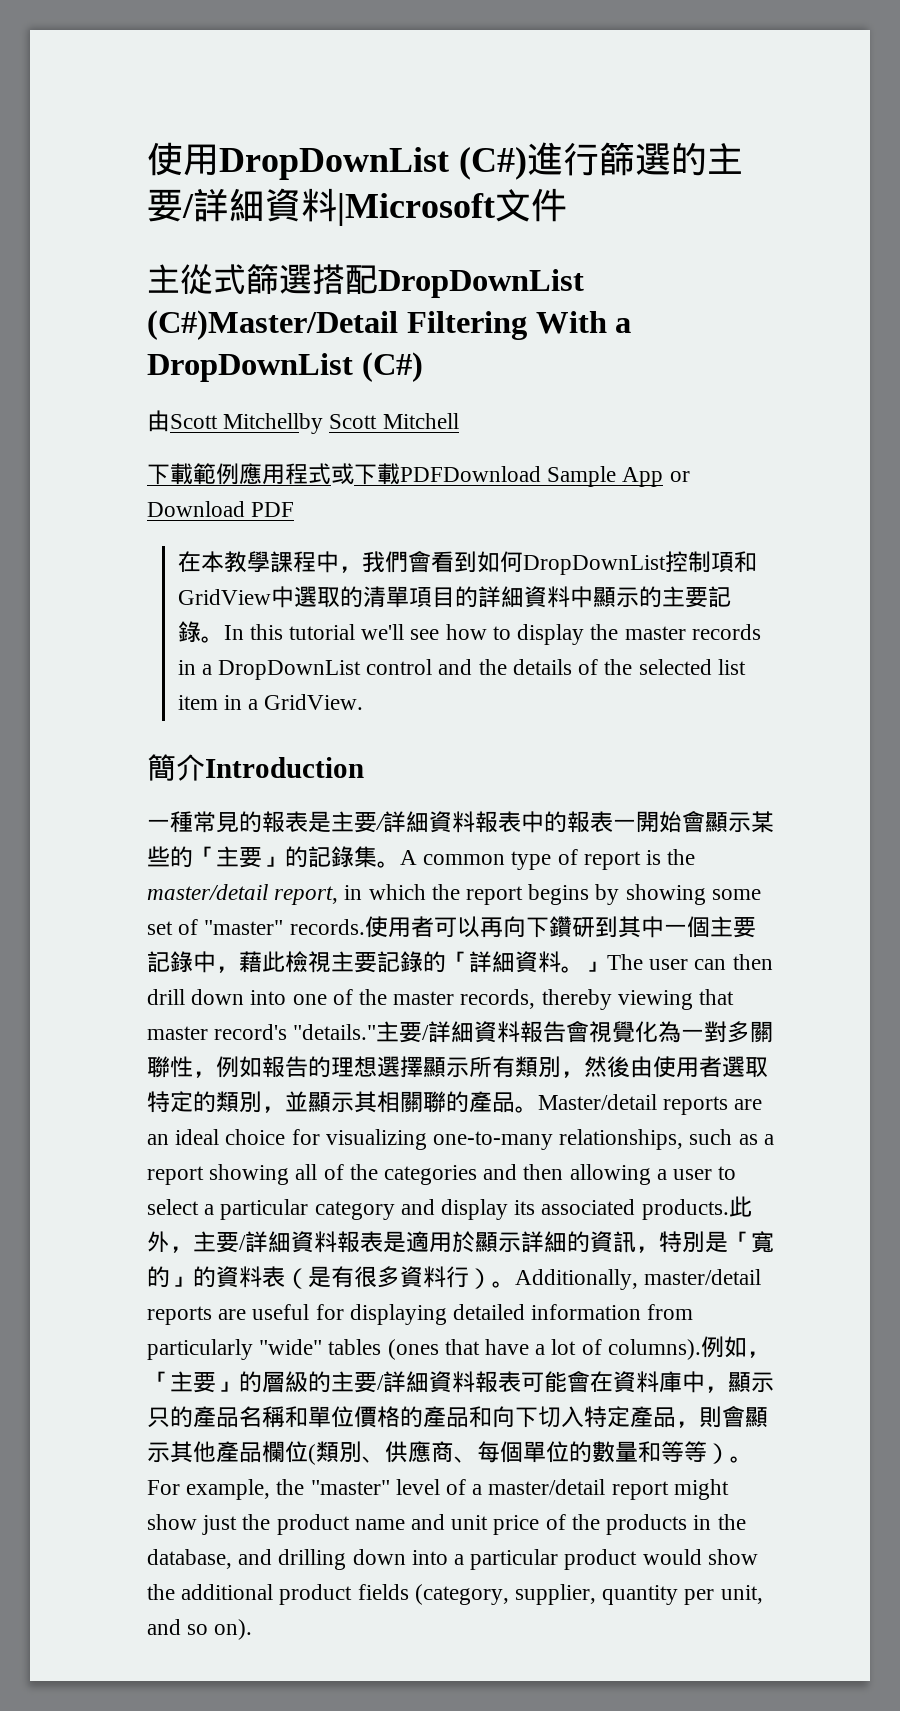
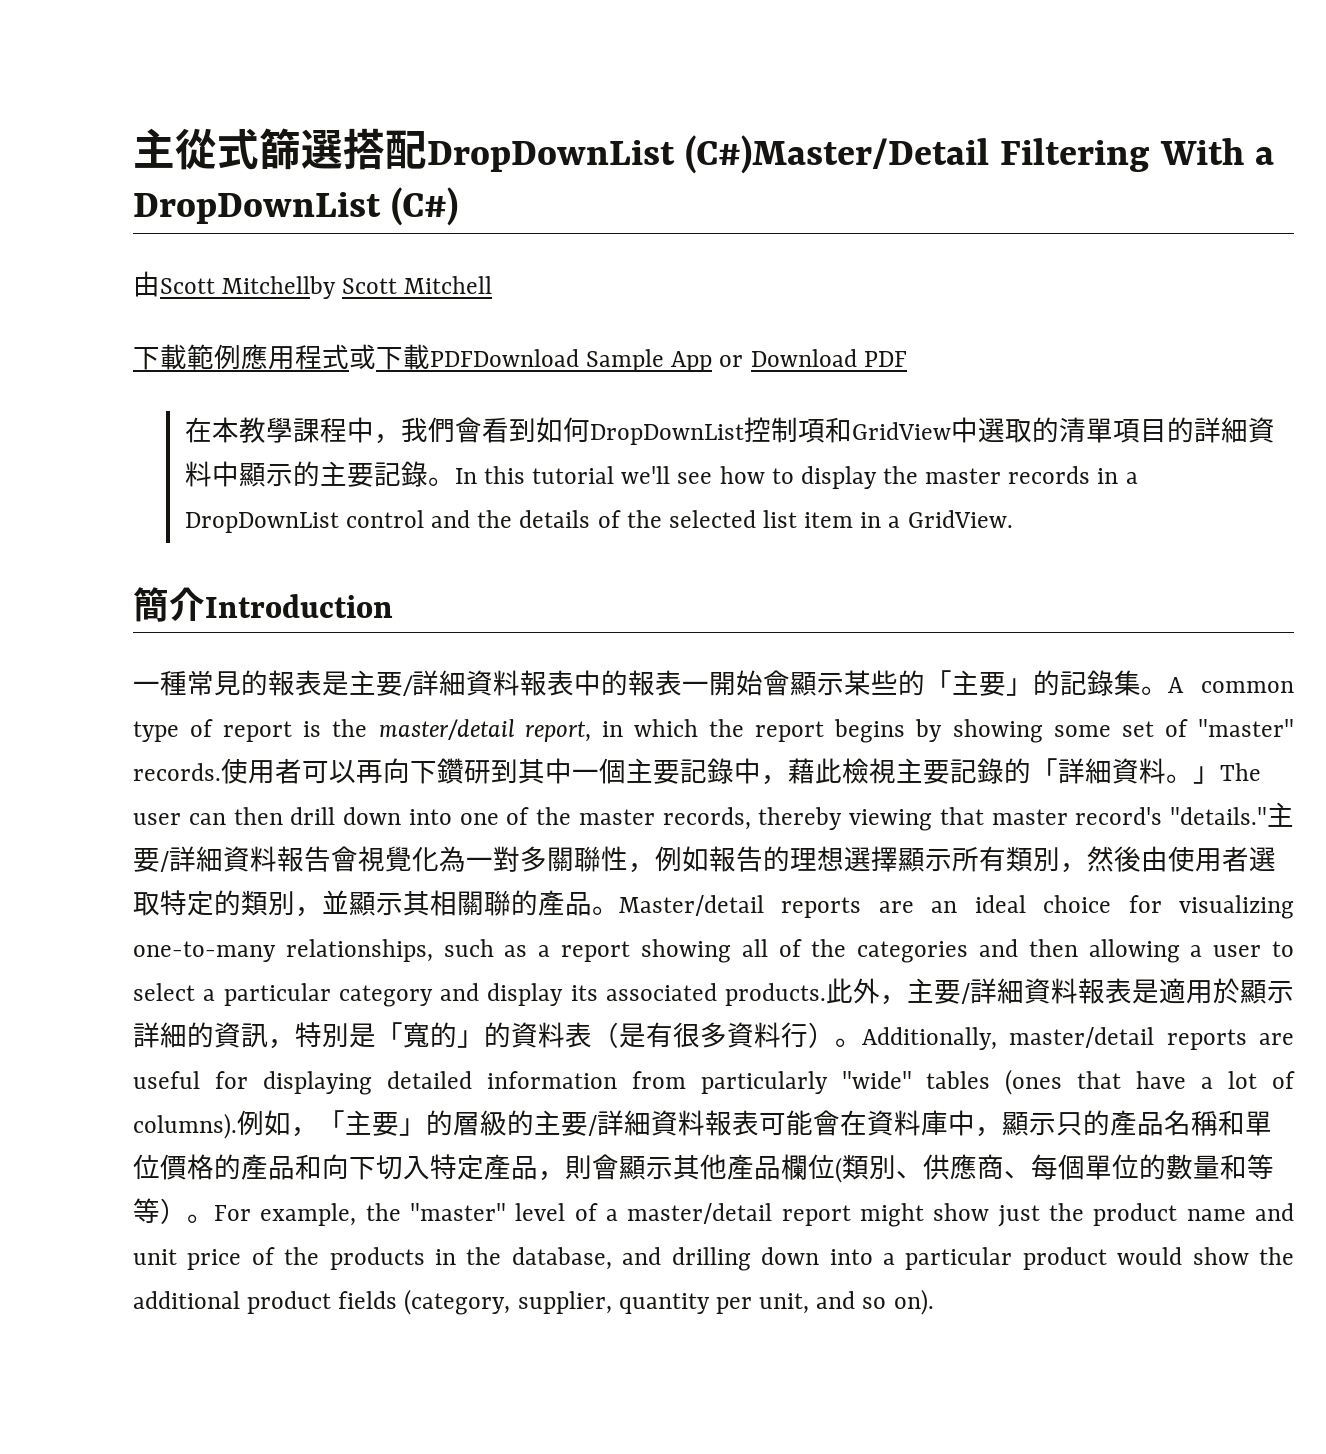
- 使用DropDownList (C#)進行篩選的主要/詳細資料|Microsoft文件

